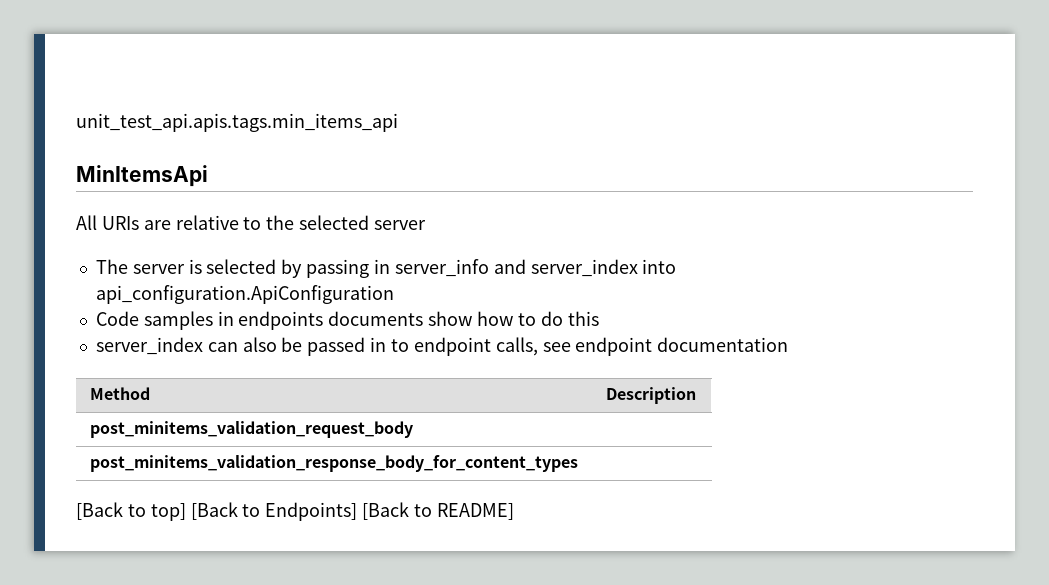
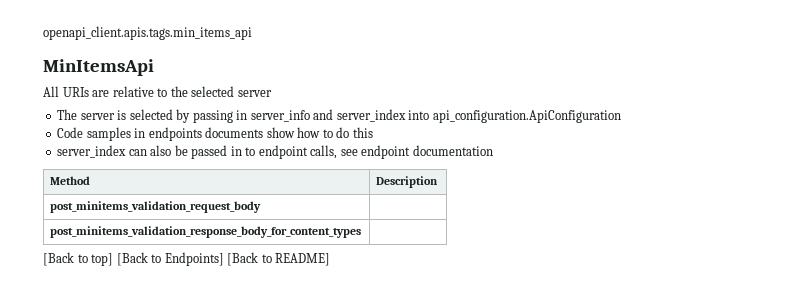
- unit_test_api.apis.tags.min_items_api
+ openapi_client.apis.tags.min_items_api

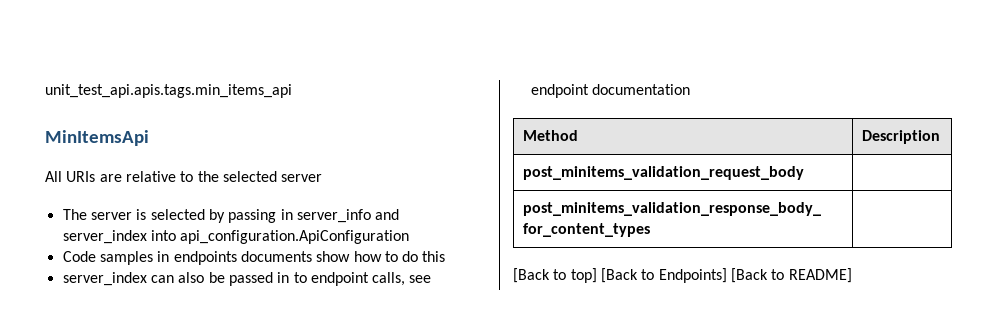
- openapi_client.apis.tags.min_items_api
+ unit_test_api.apis.tags.min_items_api

